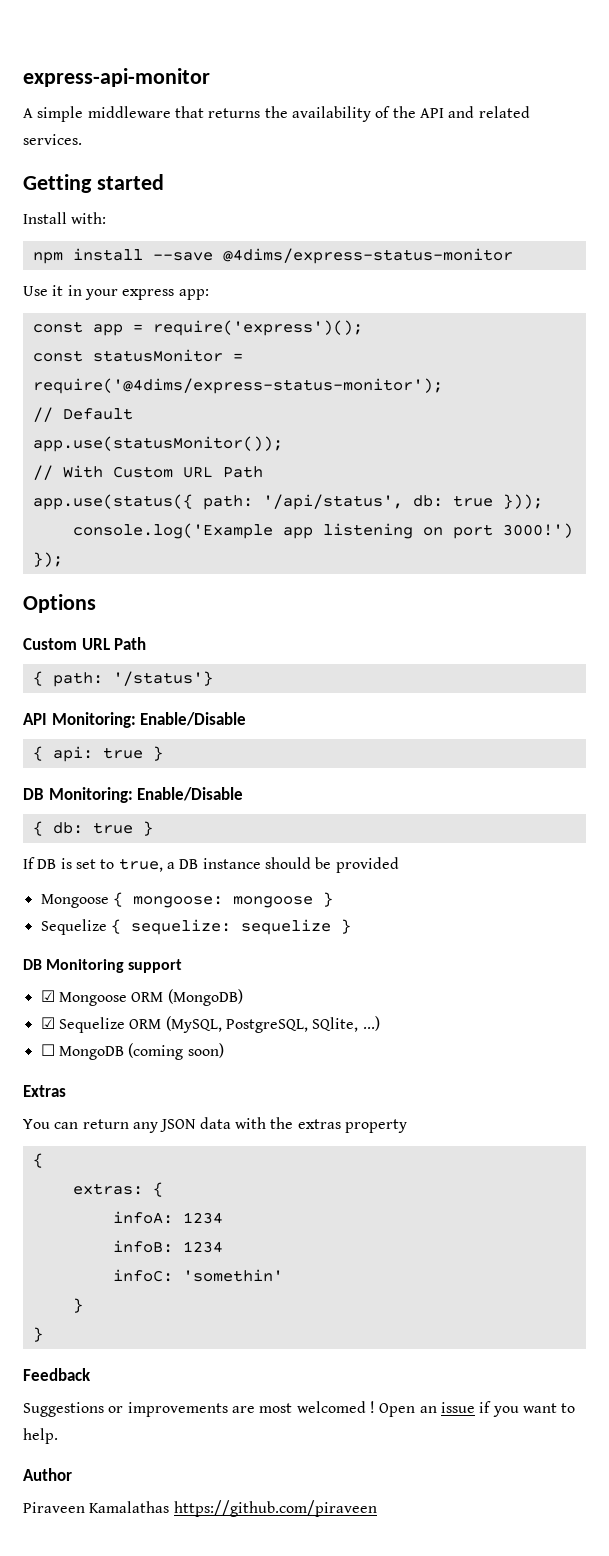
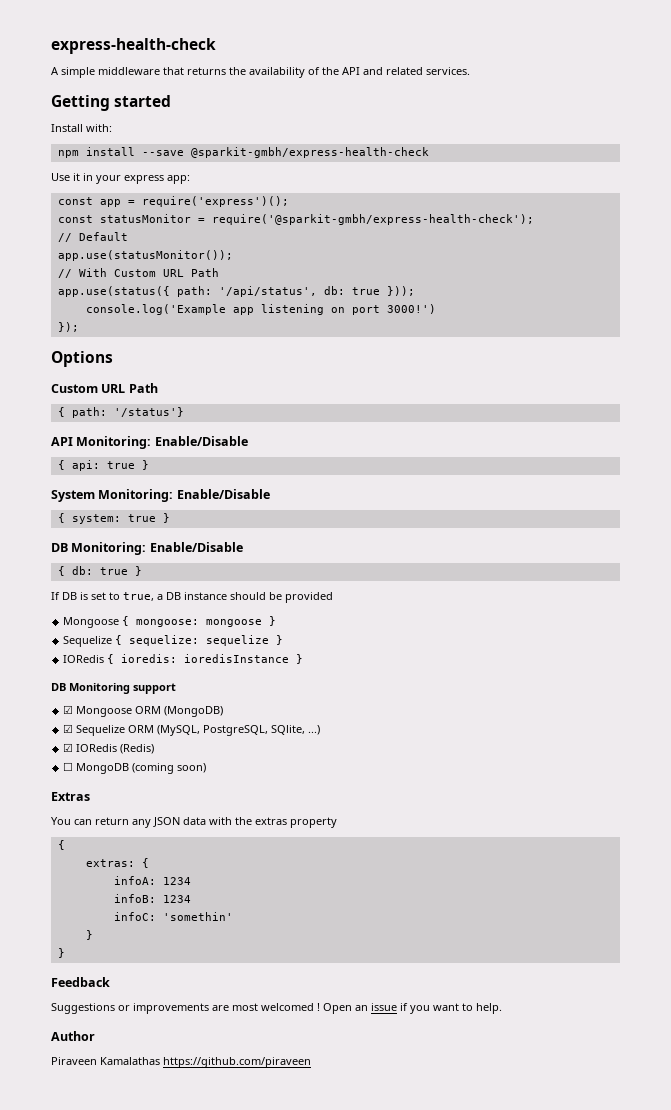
- express-api-monitor
+ express-health-check
- npm install --save @4dims/express-status-monitor
+ npm install --save @sparkit-gmbh/express-health-check
- const statusMonitor = require('@4dims/express-status-monitor');
+ const statusMonitor = require('@sparkit-gmbh/express-health-check');
+ System Monitoring: Enable/Disable
+ { system: true }
+ IORedis { ioredis: ioredisInstance }
+ ☑ IORedis (Redis)

